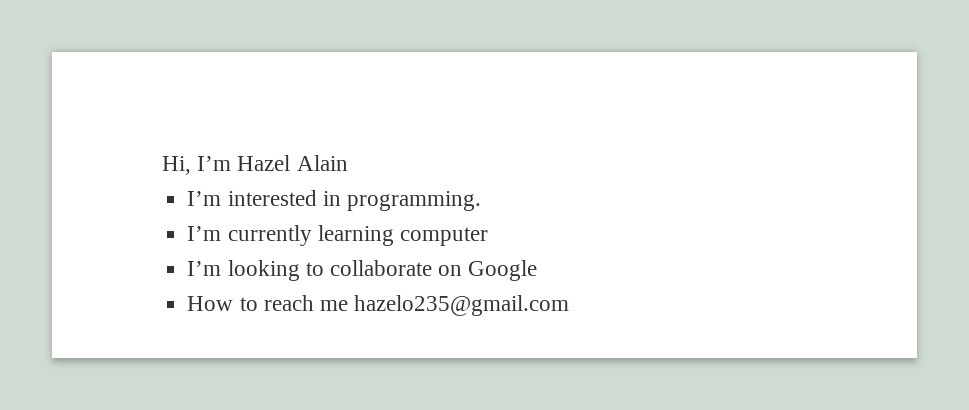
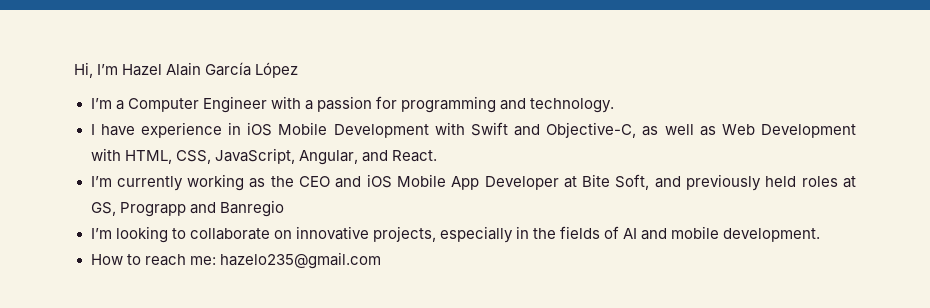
- Hi, I’m Hazel Alain
- I’m interested in programming.
- I’m currently learning computer
+ Hi, I’m Hazel Alain García López
+ I’m a Computer Engineer with a passion for programming and technology.
+ I have experience in iOS Mobile Development with Swift and Objective-C, as well as Web Development with HTML, CSS, JavaScript, Angular, and React.
+ I’m currently working as the CEO and iOS Mobile App Developer at Bite Soft, and previously held roles at GS, Prograpp and Banregio
- I’m looking to collaborate on Google
+ I’m looking to collaborate on innovative projects, especially in the fields of AI and mobile development.
- How to reach me hazelo235@gmail.com
+ How to reach me: hazelo235@gmail.com

